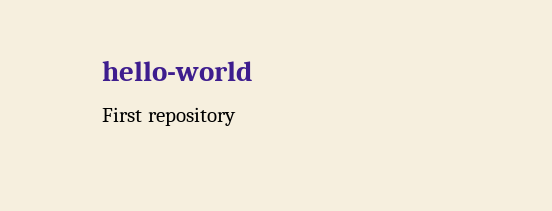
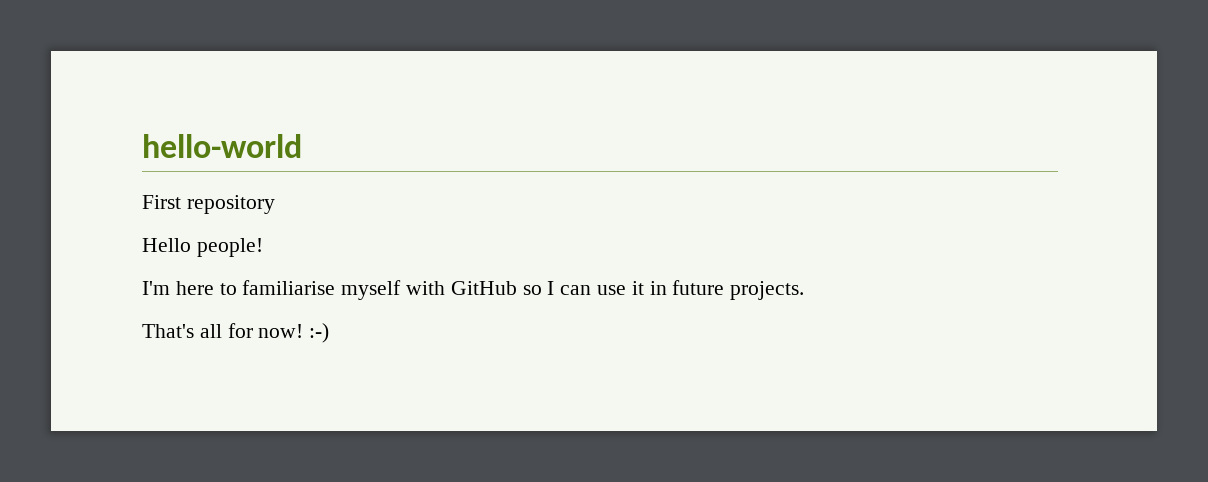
+ Hello people!
+ I'm here to familiarise myself with GitHub so I can use it in future projects.
+ That's all for now! :-)

